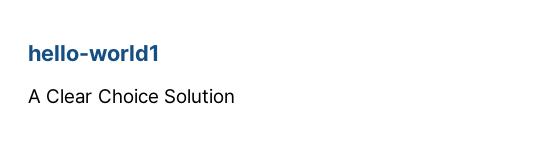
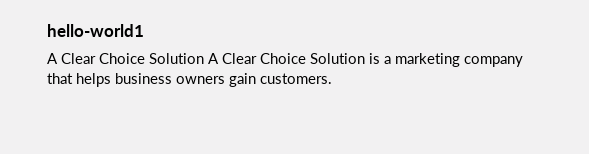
- A Clear Choice Solution
+ A Clear Choice Solution A Clear Choice Solution is a marketing company that helps business owners gain customers.

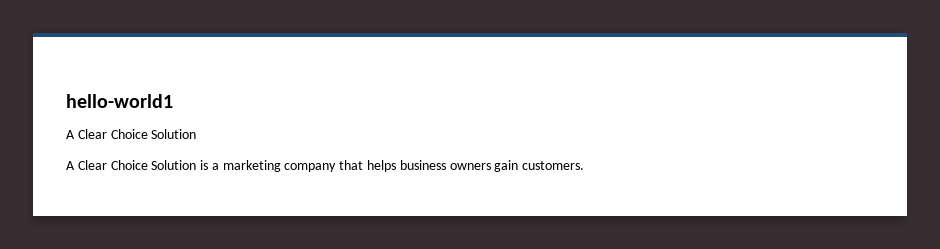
  hello-world1
- A Clear Choice Solution A Clear Choice Solution is a marketing company that helps business owners gain customers.
+ A Clear Choice Solution
+ A Clear Choice Solution is a marketing company that helps business owners gain customers.

